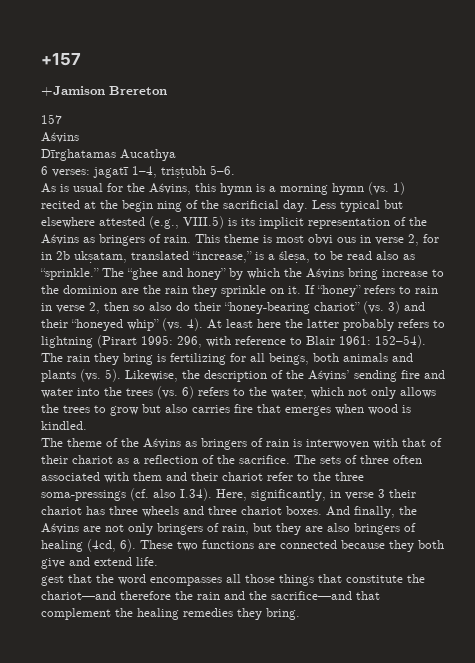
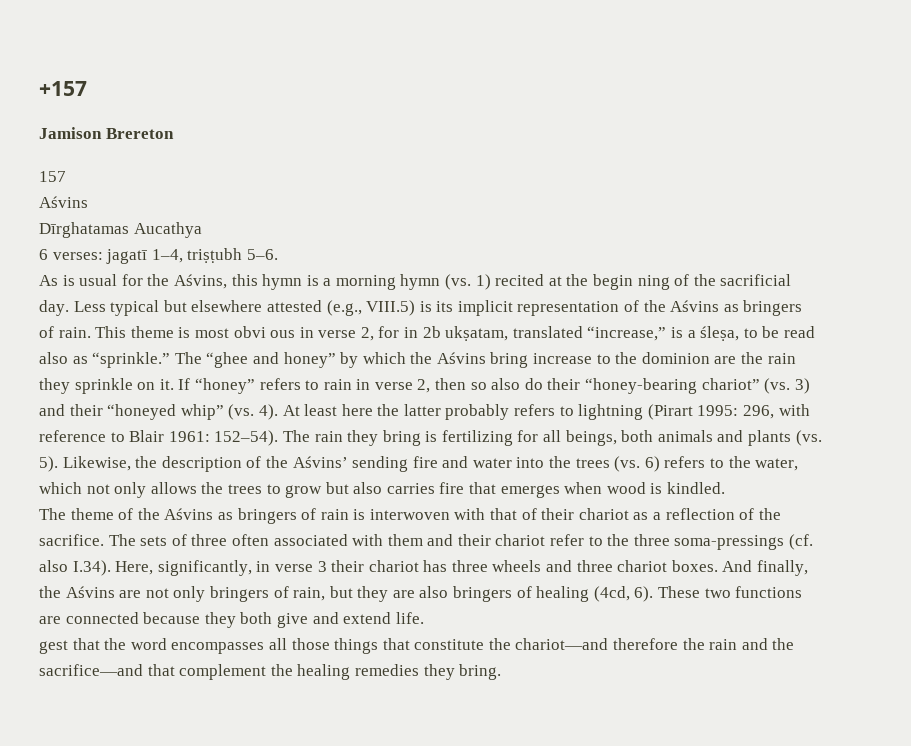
- +Jamison Brereton
+ Jamison Brereton

